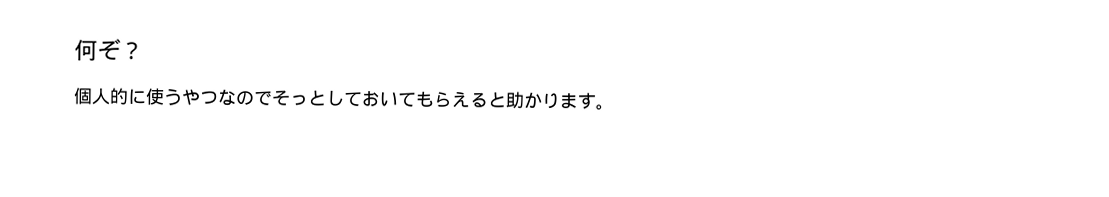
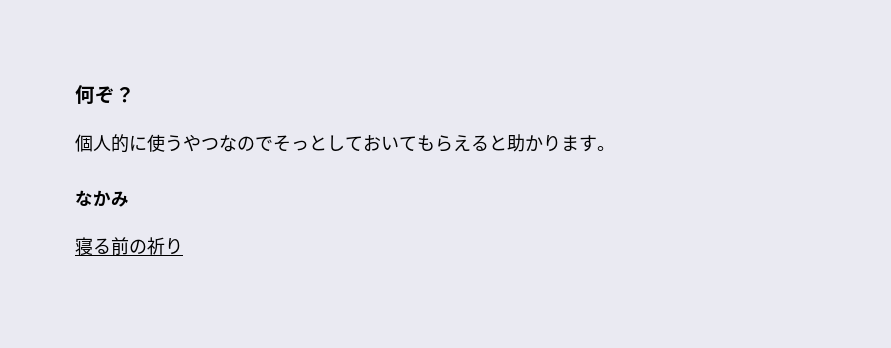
+ なかみ
+ 寝る前の祈り

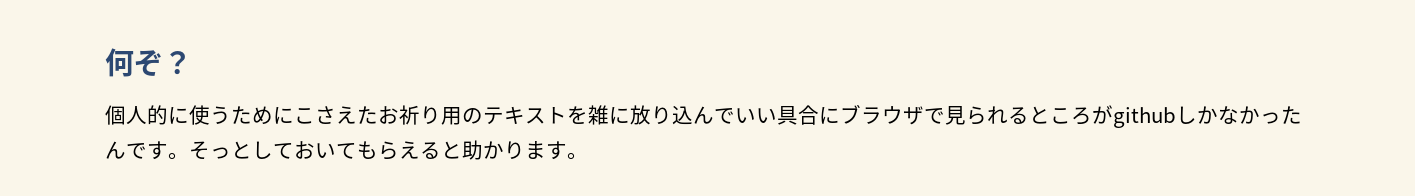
- 個人的に使うやつなのでそっとしておいてもらえると助かります。
+ 個人的に使うためにこさえたお祈り用のテキストを雑に放り込んでいい具合にブラウザで見られるところがgithubしかなかったんです。そっとしておいてもらえると助かります。
- なかみ
- 寝る前の祈り

